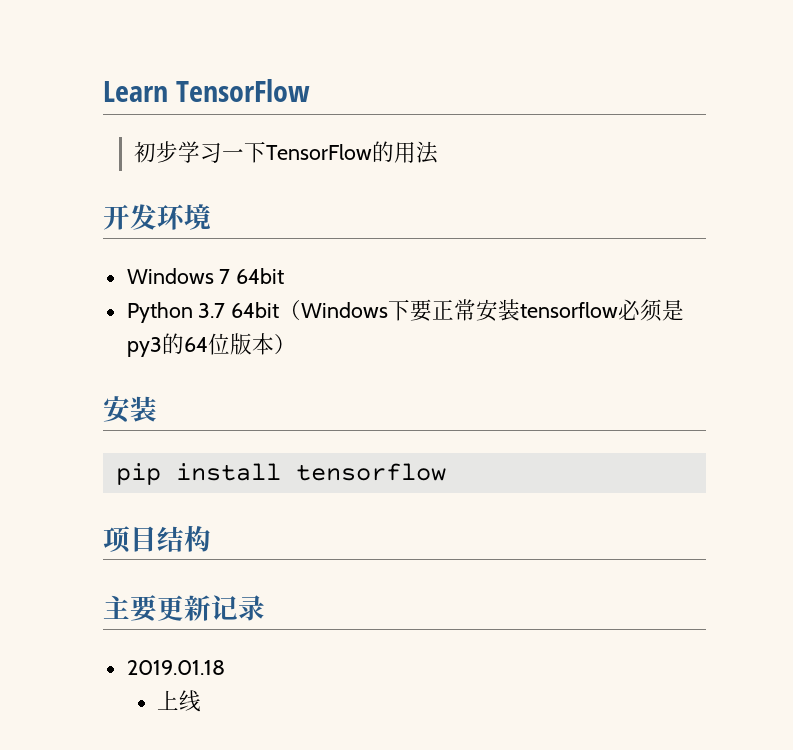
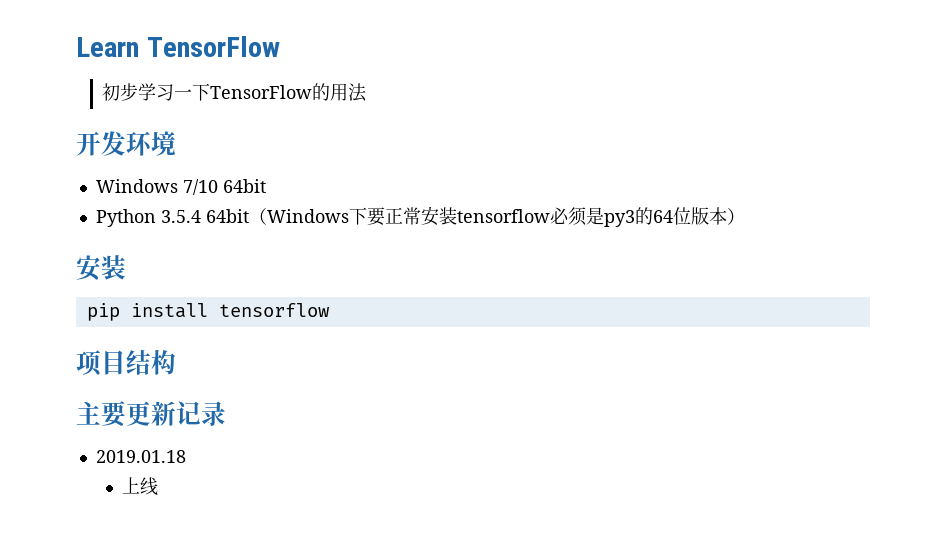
- Windows 7 64bit
+ Windows 7/10 64bit
- Python 3.7 64bit（Windows下要正常安装tensorflow必须是py3的64位版本）
+ Python 3.5.4 64bit（Windows下要正常安装tensorflow必须是py3的64位版本）

